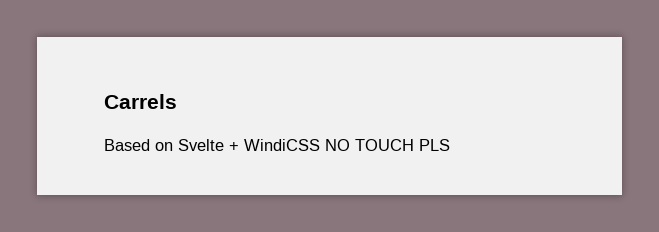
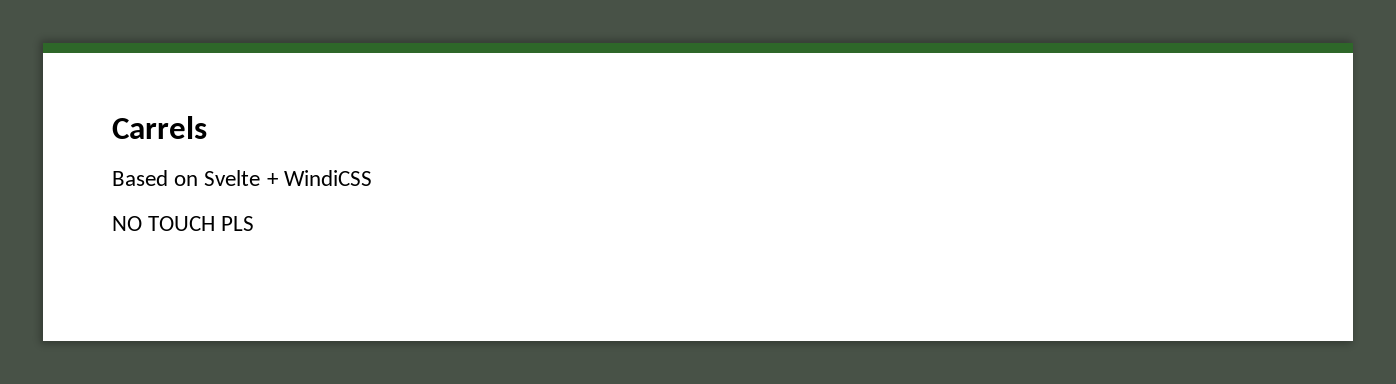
- Based on Svelte + WindiCSS NO TOUCH PLS
+ Based on Svelte + WindiCSS
+ NO TOUCH PLS

